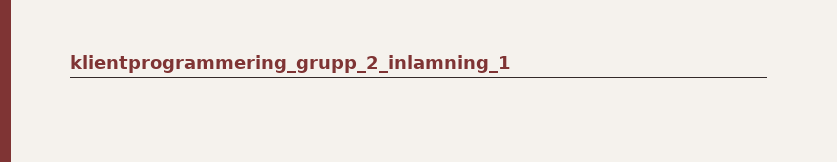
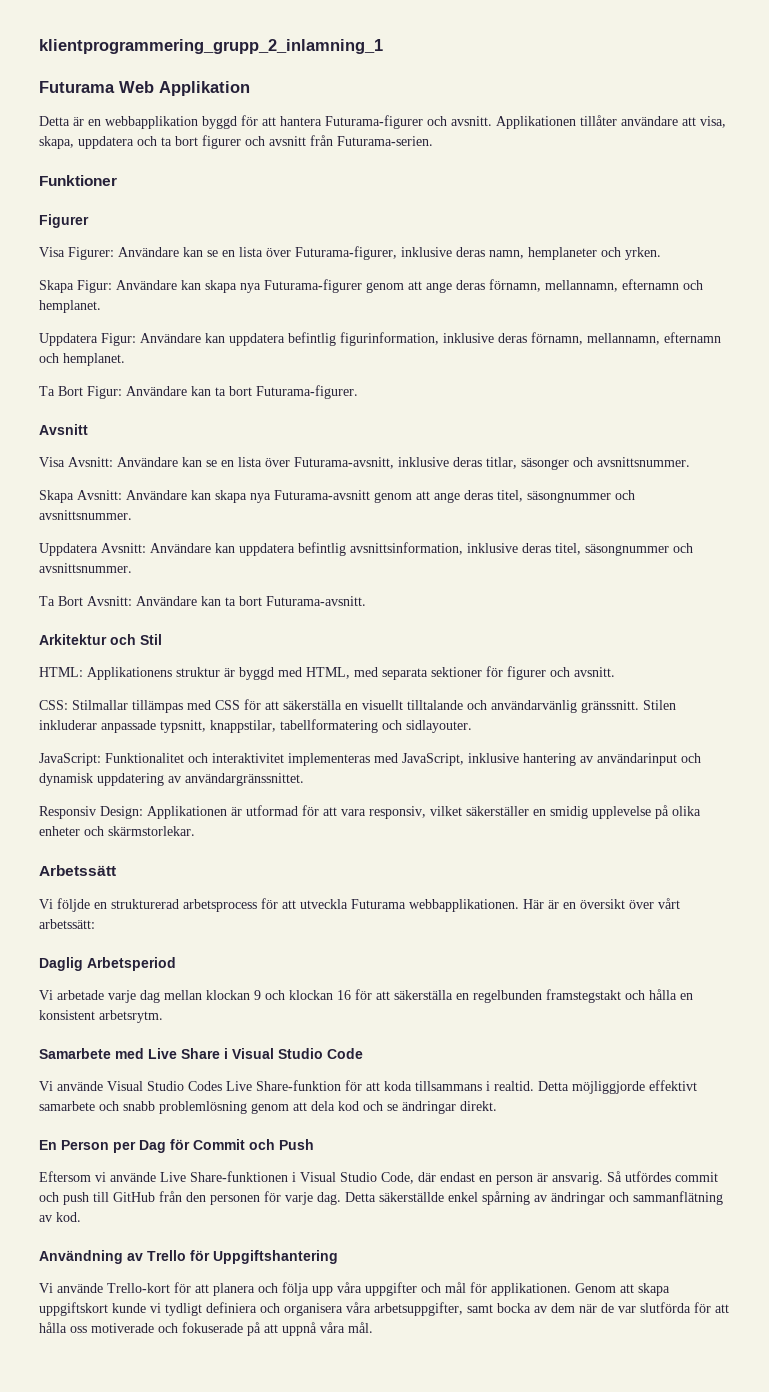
+ Futurama Web Applikation
+ Detta är en webbapplikation byggd för att hantera Futurama-figurer och avsnitt. Applikationen tillåter användare att visa, skapa, uppdatera och ta bort figurer och avsnitt från Futurama-serien.
+ Funktioner
+ Figurer
+ Visa Figurer: Användare kan se en lista över Futurama-figurer, inklusive deras namn, hemplaneter och yrken.
+ Skapa Figur: Användare kan skapa nya Futurama-figurer genom att ange deras förnamn, mellannamn, efternamn och hemplanet.
+ Uppdatera Figur: Användare kan uppdatera befintlig figurinformation, inklusive deras förnamn, mellannamn, efternamn och hemplanet.
+ Ta Bort Figur: Användare kan ta bort Futurama-figurer.
+ Avsnitt
+ Visa Avsnitt: Användare kan se en lista över Futurama-avsnitt, inklusive deras titlar, säsonger och avsnittsnummer.
+ Skapa Avsnitt: Användare kan skapa nya Futurama-avsnitt genom att ange deras titel, säsongnummer och avsnittsnummer.
+ Uppdatera Avsnitt: Användare kan uppdatera befintlig avsnittsinformation, inklusive deras titel, säsongnummer och avsnittsnummer.
+ Ta Bort Avsnitt: Användare kan ta bort Futurama-avsnitt.
+ Arkitektur och Stil
+ HTML: Applikationens struktur är byggd med HTML, med separata sektioner för figurer och avsnitt.
+ CSS: Stilmallar tillämpas med CSS för att säkerställa en visuellt tilltalande och användarvänlig gränssnitt. Stilen inkluderar anpassade typsnitt, knappstilar, tabellformatering och sidlayouter.
+ JavaScript: Funktionalitet och interaktivitet implementeras med JavaScript, inklusive hantering av användarinput och dynamisk uppdatering av användargränssnittet.
+ Responsiv Design: Applikationen är utformad för att vara responsiv, vilket säkerställer en smidig upplevelse på olika enheter och skärmstorlekar.
+ Arbetssätt
+ Vi följde en strukturerad arbetsprocess för att utveckla Futurama webbapplikationen. Här är en översikt över vårt arbetssätt:
+ Daglig Arbetsperiod
+ Vi arbetade varje dag mellan klockan 9 och klockan 16 för att säkerställa en regelbunden framstegstakt och hålla en konsistent arbetsrytm.
+ Samarbete med Live Share i Visual Studio Code
+ Vi använde Visual Studio Codes Live Share-funktion för att koda tillsammans i realtid. Detta möjliggjorde effektivt samarbete och snabb problemlösning genom att dela kod och se ändringar direkt.
+ En Person per Dag för Commit och Push
+ Eftersom vi använde Live Share-funktionen i Visual Studio Code, där endast en person är ansvarig. Så utfördes commit och push till GitHub från den personen för varje dag. Detta säkerställde enkel spårning av ändringar och sammanflätning av kod.
+ Användning av Trello för Uppgiftshantering
+ Vi använde Trello-kort för att planera och följa upp våra uppgifter och mål för applikationen. Genom att skapa uppgiftskort kunde vi tydligt definiera och organisera våra arbetsuppgifter, samt bocka av dem när de var slutförda för att hålla oss motiverade och fokuserade på att uppnå våra mål.

